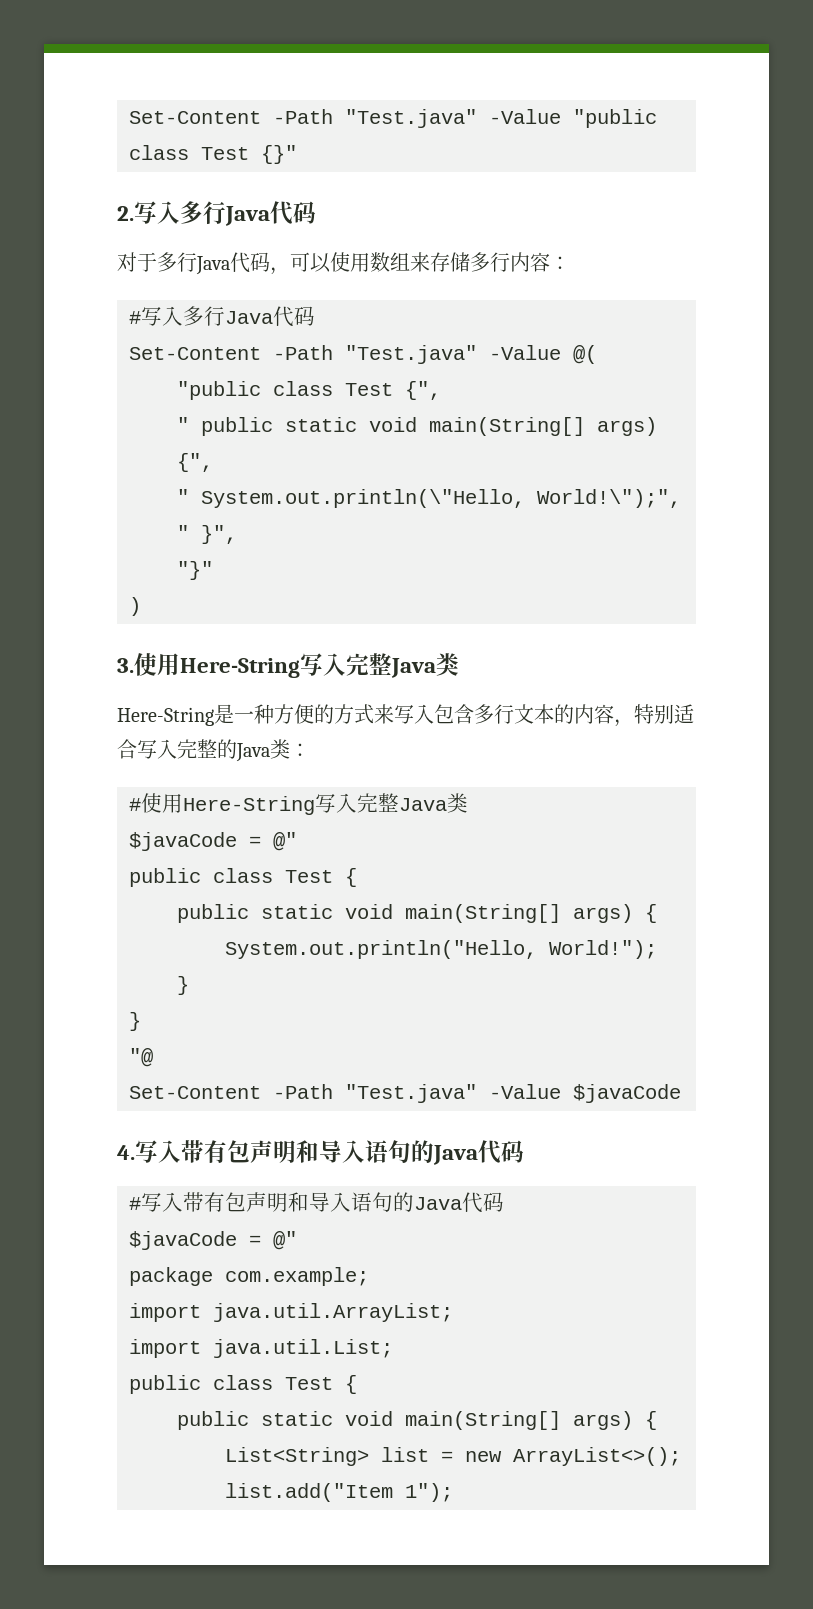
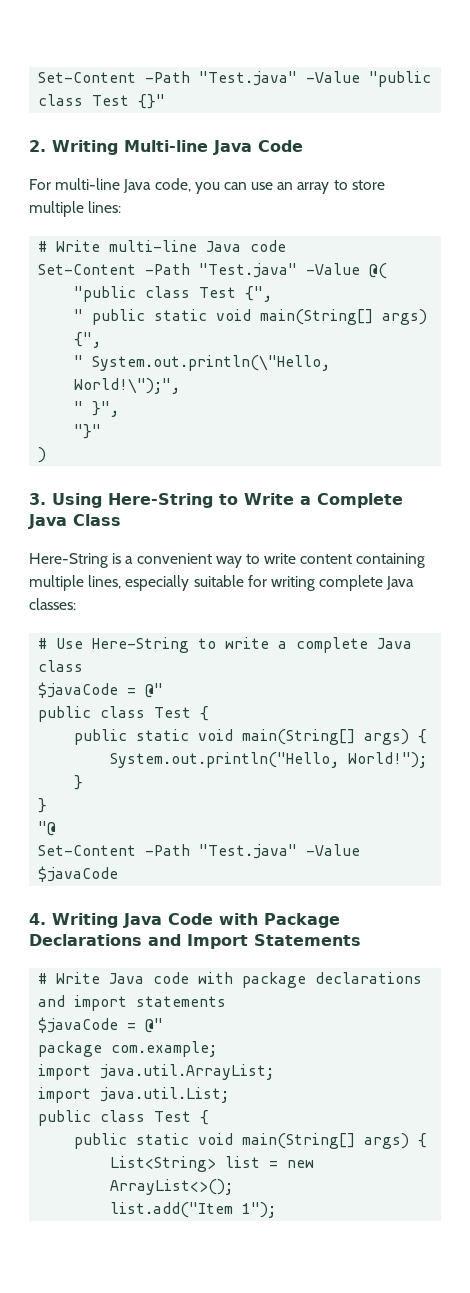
- 2.写入多行Java代码
- 对于多行Java代码，可以使用数组来存储多行内容：
- #写入多行Java代码
+ 2. Writing Multi-line Java Code
+ For multi-line Java code, you can use an array to store multiple lines:
+ # Write multi-line Java code
- 3.使用Here-String写入完整Java类
- Here-String是一种方便的方式来写入包含多行文本的内容，特别适合写入完整的Java类：
- #使用Here-String写入完整Java类
+ 3. Using Here-String to Write a Complete Java Class
+ Here-String is a convenient way to write content containing multiple lines, especially suitable for writing complete Java classes:
+ # Use Here-String to write a complete Java class
- 4.写入带有包声明和导入语句的Java代码
- #写入带有包声明和导入语句的Java代码
+ 4. Writing Java Code with Package Declarations and Import Statements
+ # Write Java code with package declarations and import statements

